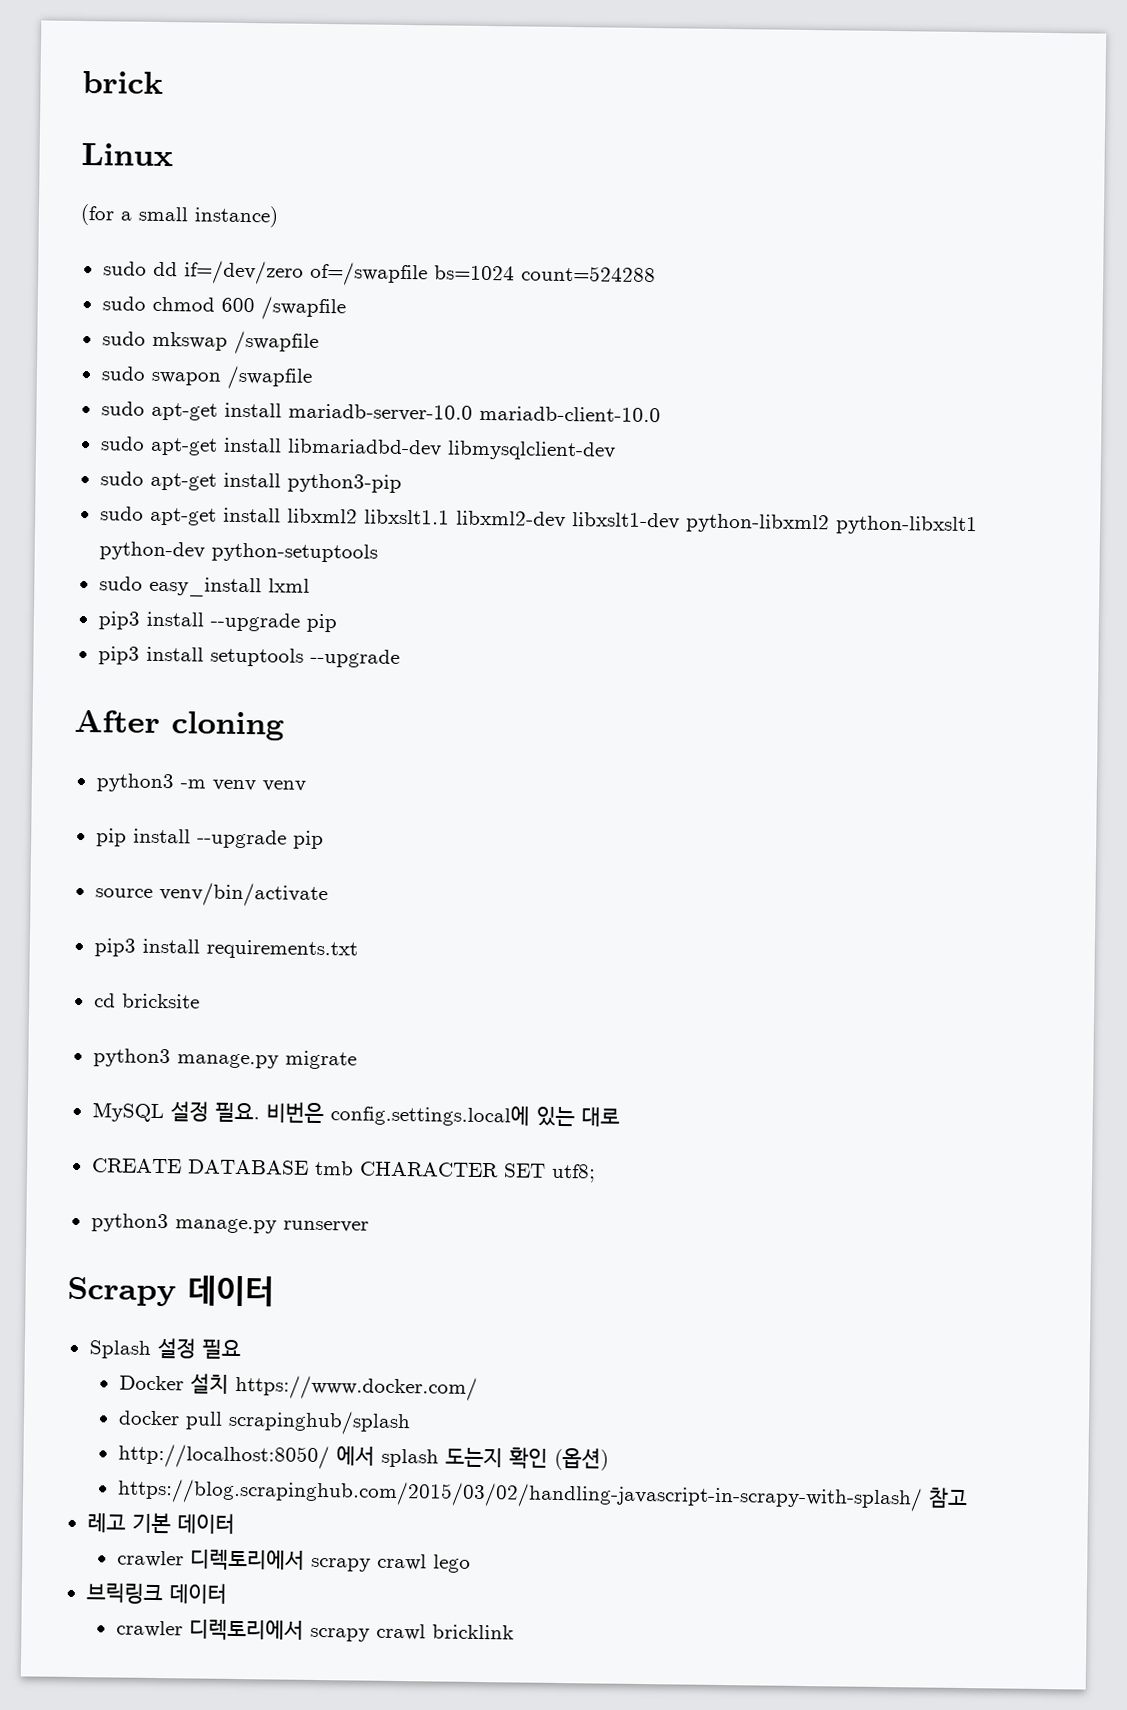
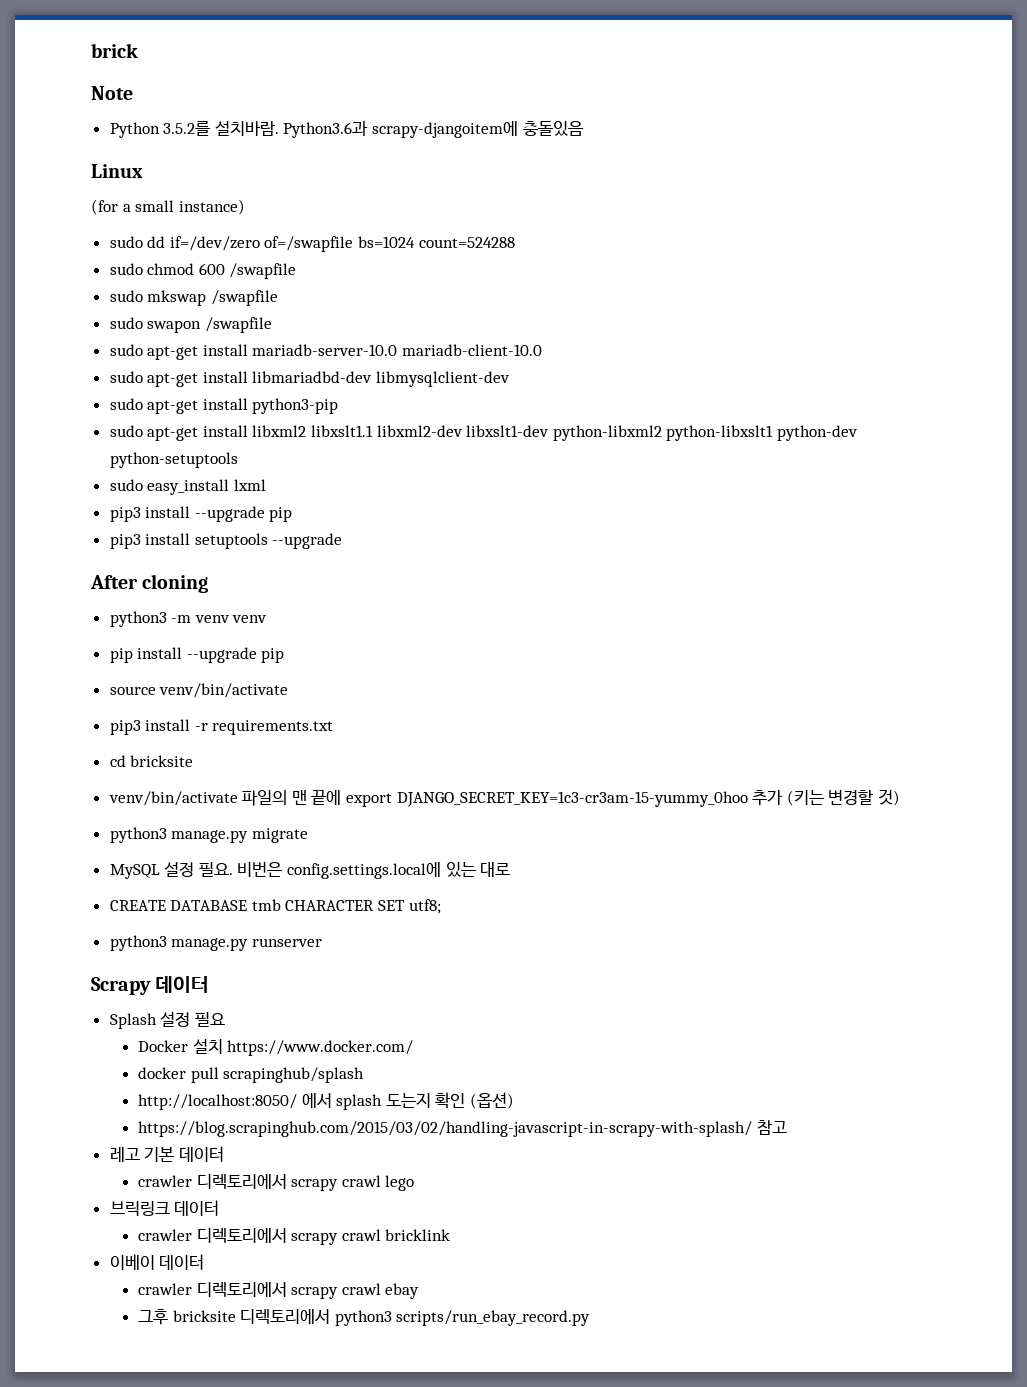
+ Note
+ Python 3.5.2를 설치바람. Python3.6과 scrapy-djangoitem에 충돌있음
- pip3 install requirements.txt
+ pip3 install -r requirements.txt
+ venv/bin/activate 파일의 맨 끝에 export DJANGO_SECRET_KEY=1c3-cr3am-15-yummy_0hoo 추가 (키는 변경할 것)
+ 이베이 데이터
+ crawler 디렉토리에서 scrapy crawl ebay
+ 그후 bricksite 디렉토리에서 python3 scripts/run_ebay_record.py

